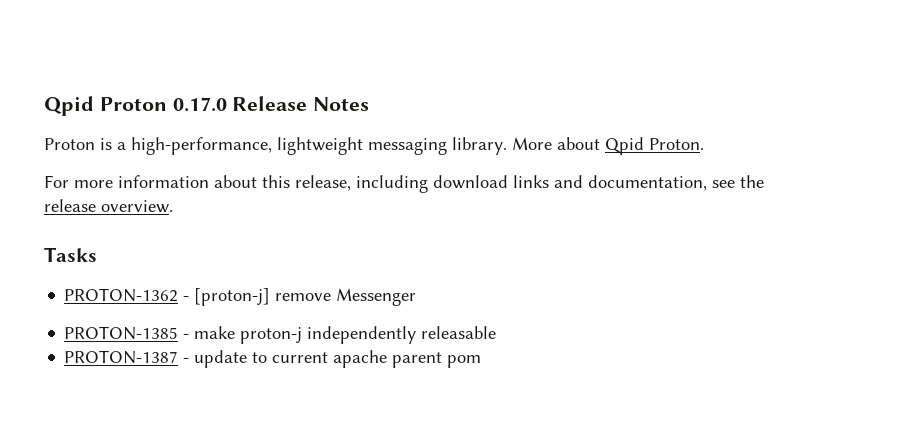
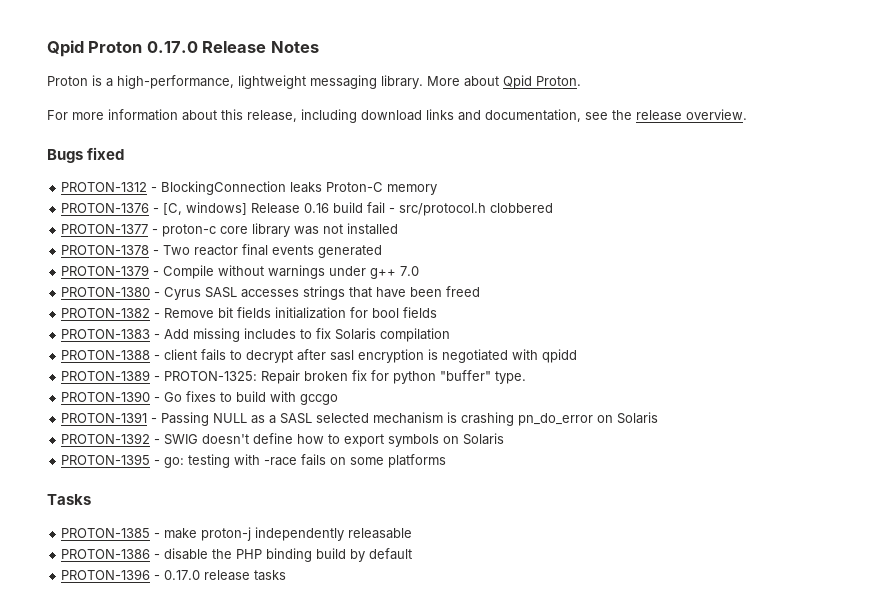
+ Bugs fixed
+ PROTON-1312 - BlockingConnection leaks Proton-C memory
+ PROTON-1376 - [C, windows] Release 0.16 build fail - src/protocol.h clobbered
+ PROTON-1377 - proton-c core library was not installed
+ PROTON-1378 - Two reactor final events generated
+ PROTON-1379 - Compile without warnings under g++ 7.0
+ PROTON-1380 - Cyrus SASL accesses strings that have been freed
+ PROTON-1382 - Remove bit fields initialization for bool fields
+ PROTON-1383 - Add missing includes to fix Solaris compilation
+ PROTON-1388 - client fails to decrypt after sasl encryption is negotiated with qpidd
+ PROTON-1389 - PROTON-1325: Repair broken fix for python "buffer" type.
+ PROTON-1390 - Go fixes to build with gccgo
+ PROTON-1391 - Passing NULL as a SASL selected mechanism is crashing pn_do_error on Solaris
+ PROTON-1392 - SWIG doesn't define how to export symbols on Solaris
+ PROTON-1395 - go: testing with -race fails on some platforms
  Tasks
- PROTON-1362 - [proton-j] remove Messenger
- PROTON-1387 - update to current apache parent pom
+ PROTON-1386 - disable the PHP binding build by default
+ PROTON-1396 - 0.17.0 release tasks

